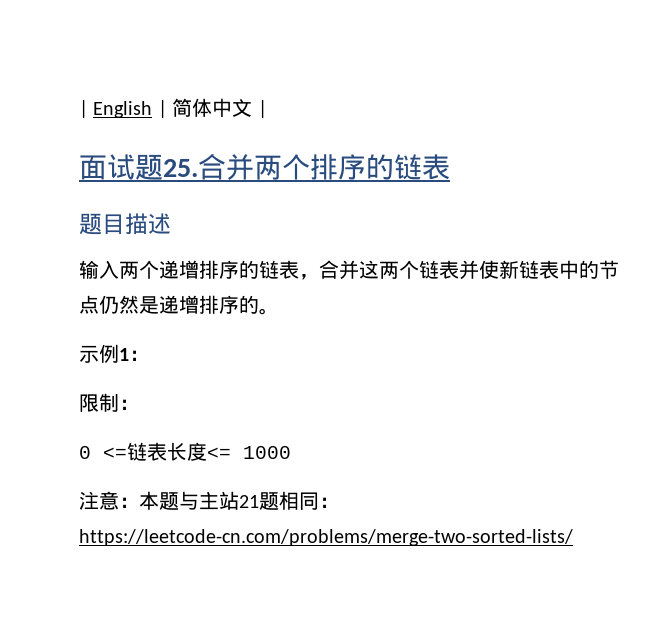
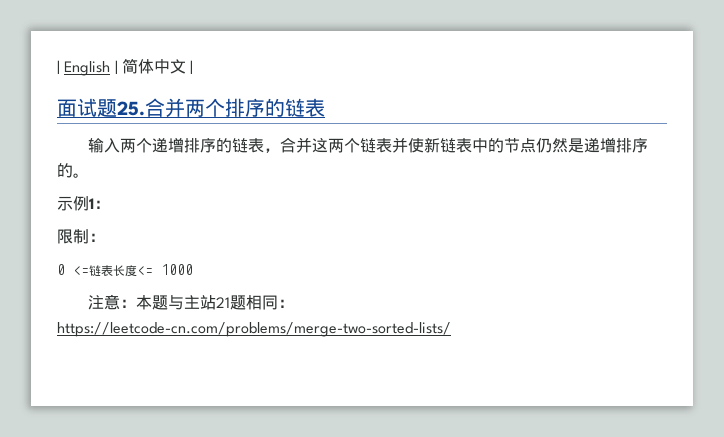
- 题目描述

